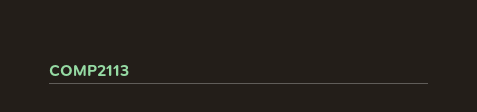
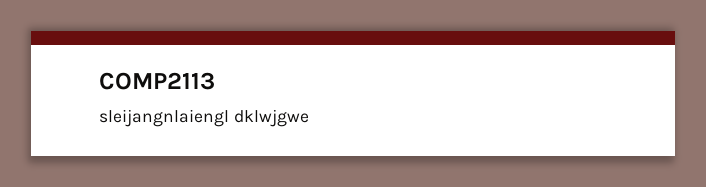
+ sleijangnlaiengl dklwjgwe

